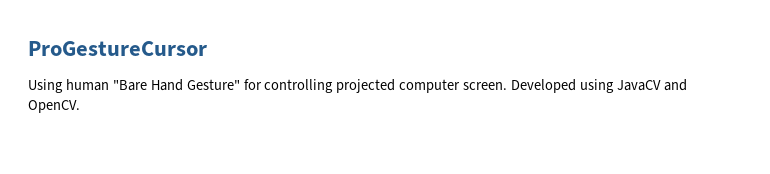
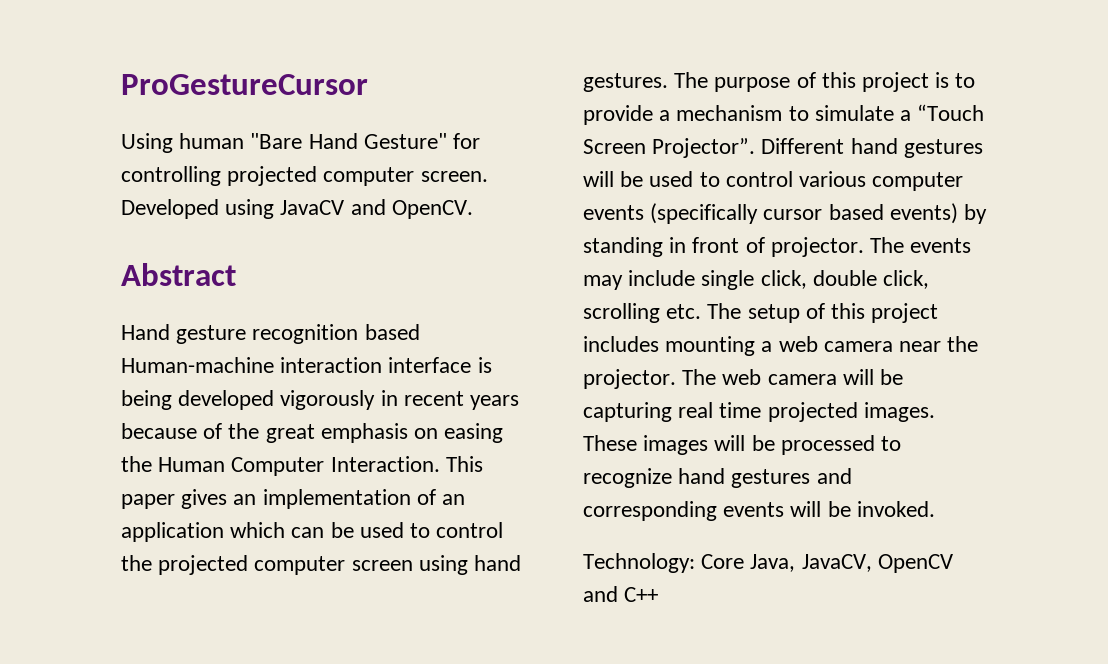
+ Abstract
+ Hand gesture recognition based Human-machine interaction interface is being developed vigorously in recent years because of the great emphasis on easing the Human Computer Interaction. This paper gives an implementation of an application which can be used to control the projected computer screen using hand gestures. The purpose of this project is to provide a mechanism to simulate a “Touch Screen Projector”. Different hand gestures will be used to control various computer events (specifically cursor based events) by standing in front of projector. The events may include single click, double click, scrolling etc. The setup of this project includes mounting a web camera near the projector. The web camera will be capturing real time projected images. These images will be processed to recognize hand gestures and corresponding events will be invoked.
+ Technology: Core Java, JavaCV, OpenCV and C++

